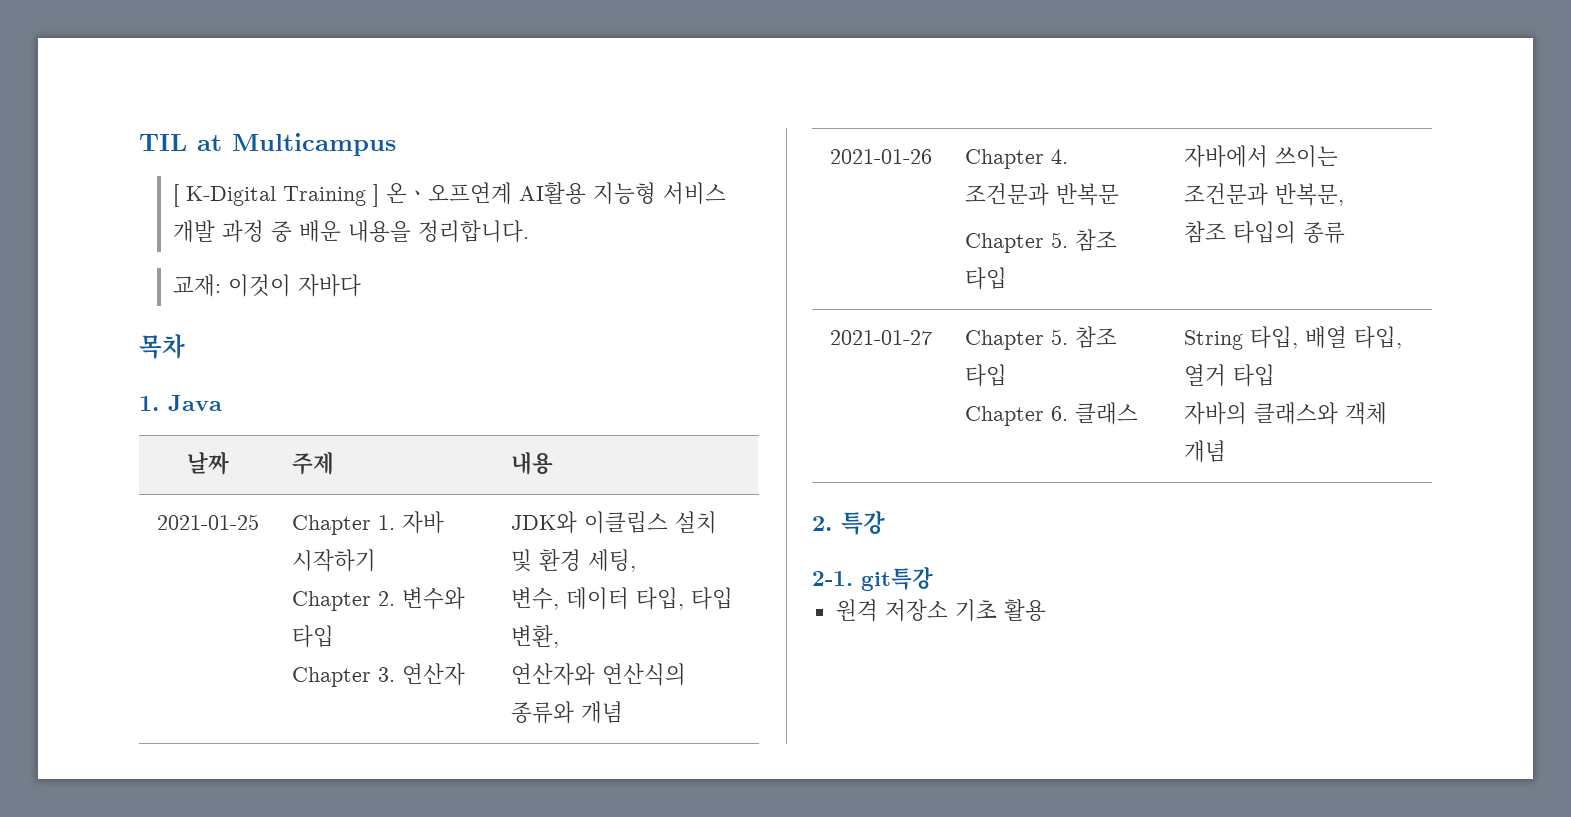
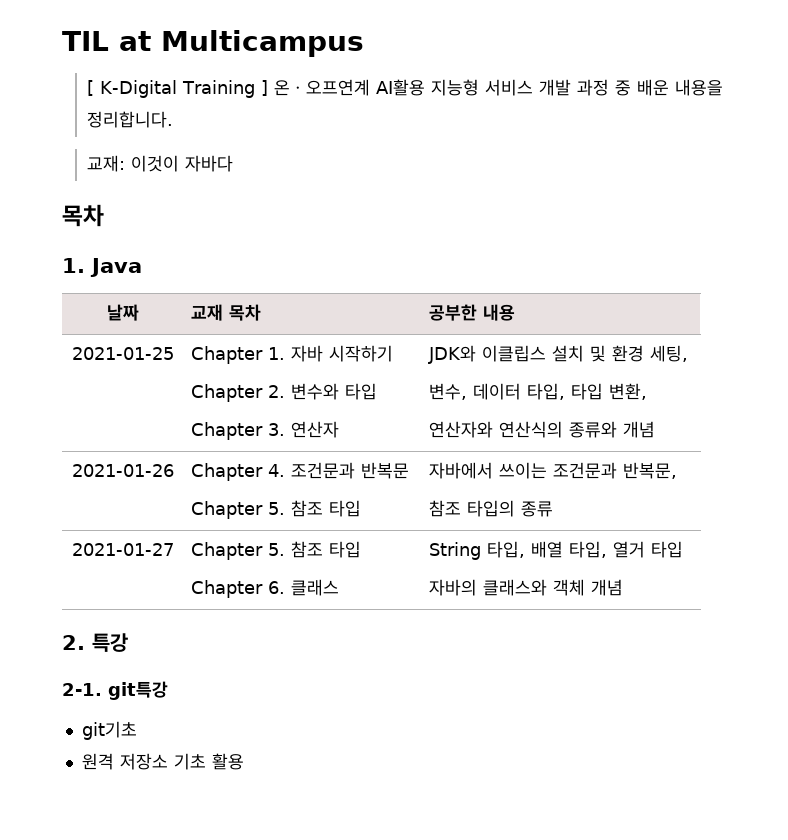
- 날짜 | 주제 | 내용
+ 날짜 | 교재 목차 | 공부한 내용
+ git기초

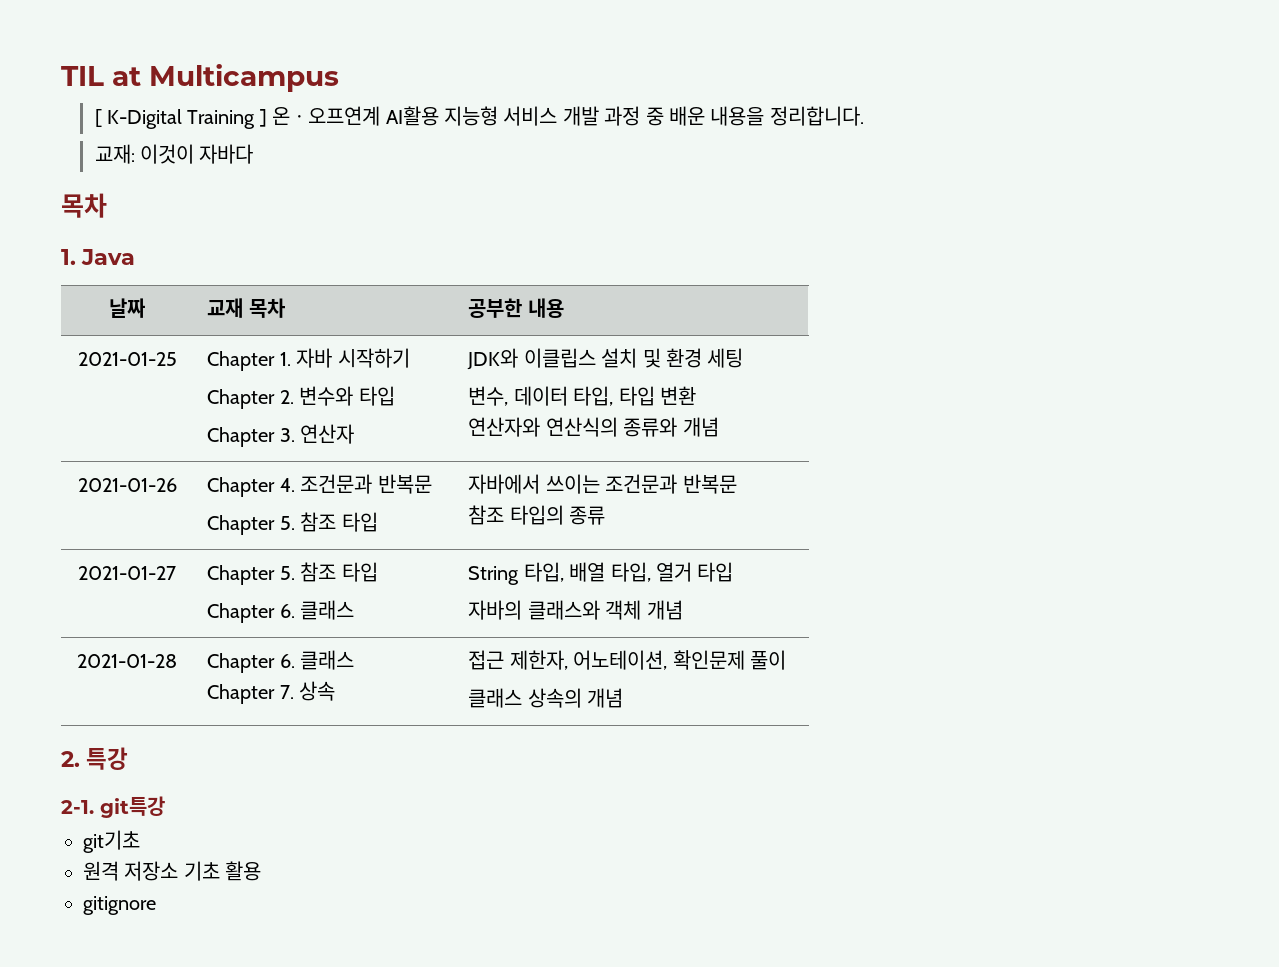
  2021-01-25 | Chapter 1. 자바 시작하기
  Chapter 2. 변수와 타입
- Chapter 3. 연산자 | JDK와 이클립스 설치 및 환경 세팅,
- 변수, 데이터 타입, 타입 변환,
+ Chapter 3. 연산자 | JDK와 이클립스 설치 및 환경 세팅
+ 변수, 데이터 타입, 타입 변환
  2021-01-26 | Chapter 4. 조건문과 반복문
- Chapter 5. 참조 타입 | 자바에서 쓰이는 조건문과 반복문,
+ Chapter 5. 참조 타입 | 자바에서 쓰이는 조건문과 반복문
+ 2021-01-28 | Chapter 6. 클래스
+ Chapter 7. 상속 | 접근 제한자, 어노테이션, 확인문제 풀이
+ 클래스 상속의 개념
+ gitignore

